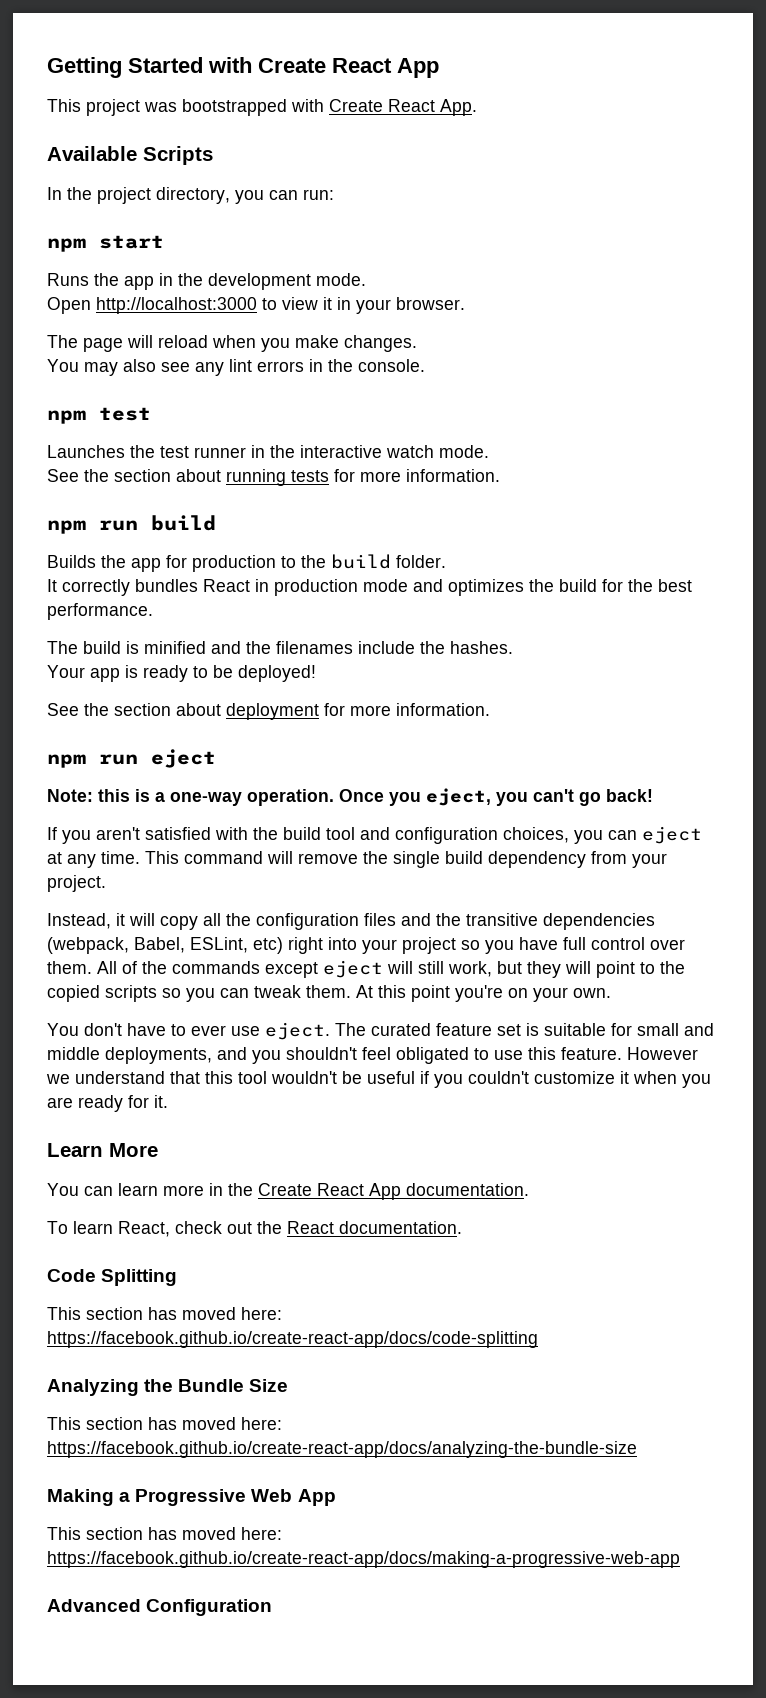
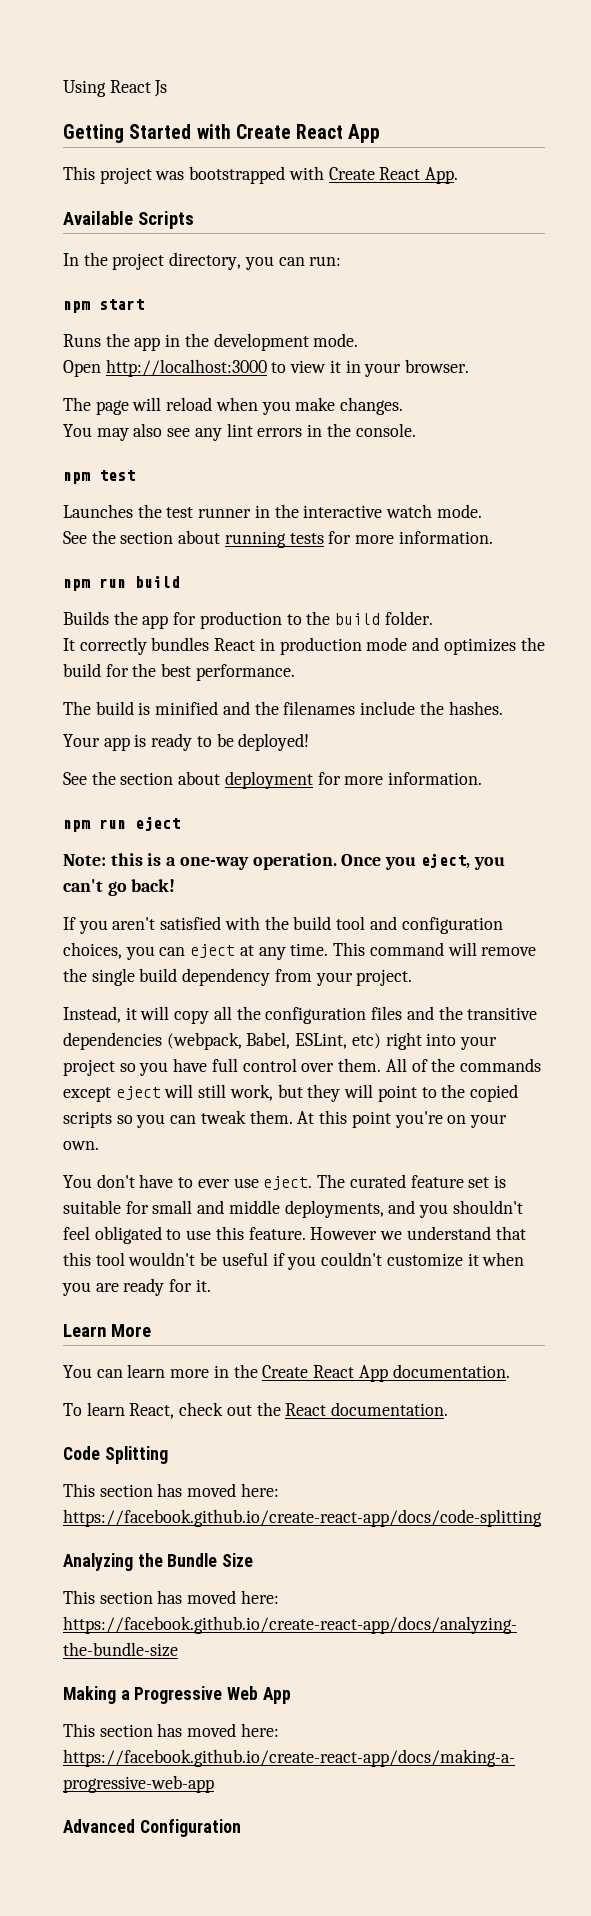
+ Using React Js

